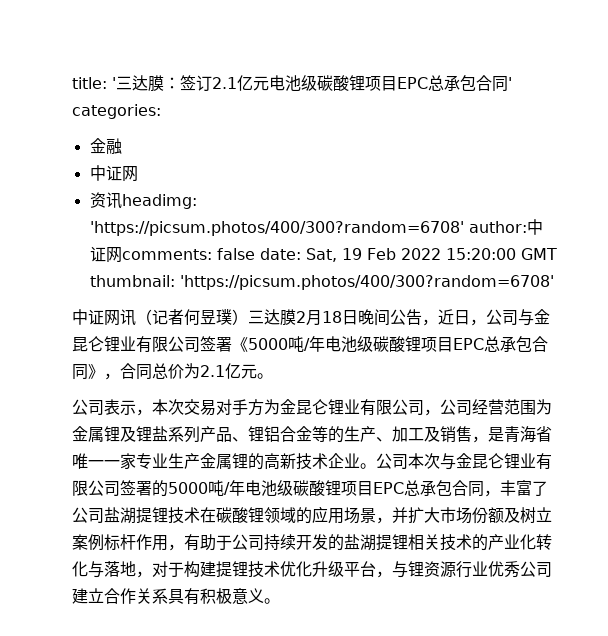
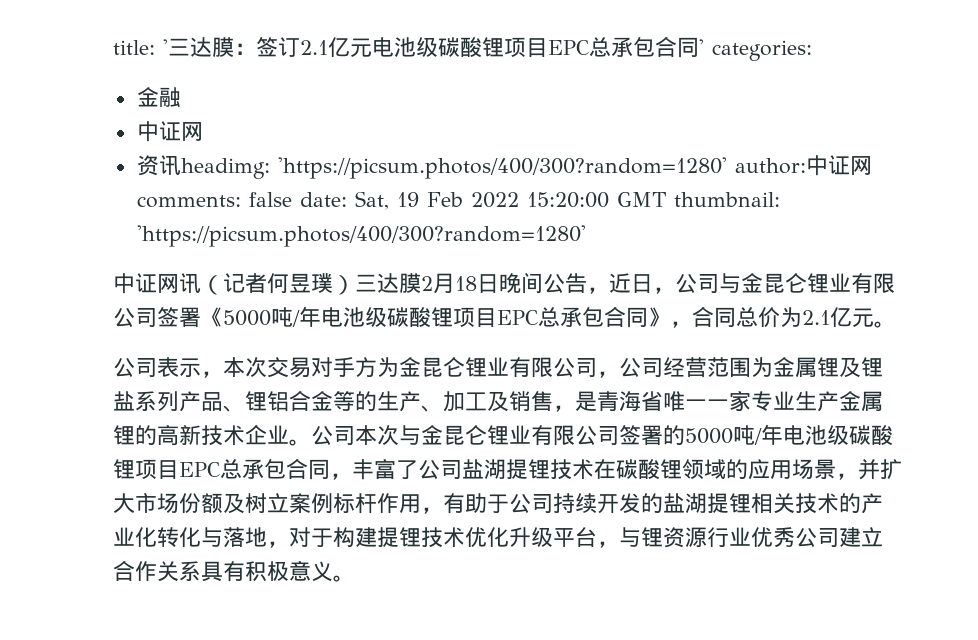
- 资讯headimg: 'https://picsum.photos/400/300?random=6708' author:中证网comments: false date: Sat, 19 Feb 2022 15:20:00 GMT thumbnail: 'https://picsum.photos/400/300?random=6708'
+ 资讯headimg: 'https://picsum.photos/400/300?random=1280' author:中证网comments: false date: Sat, 19 Feb 2022 15:20:00 GMT thumbnail: 'https://picsum.photos/400/300?random=1280'

